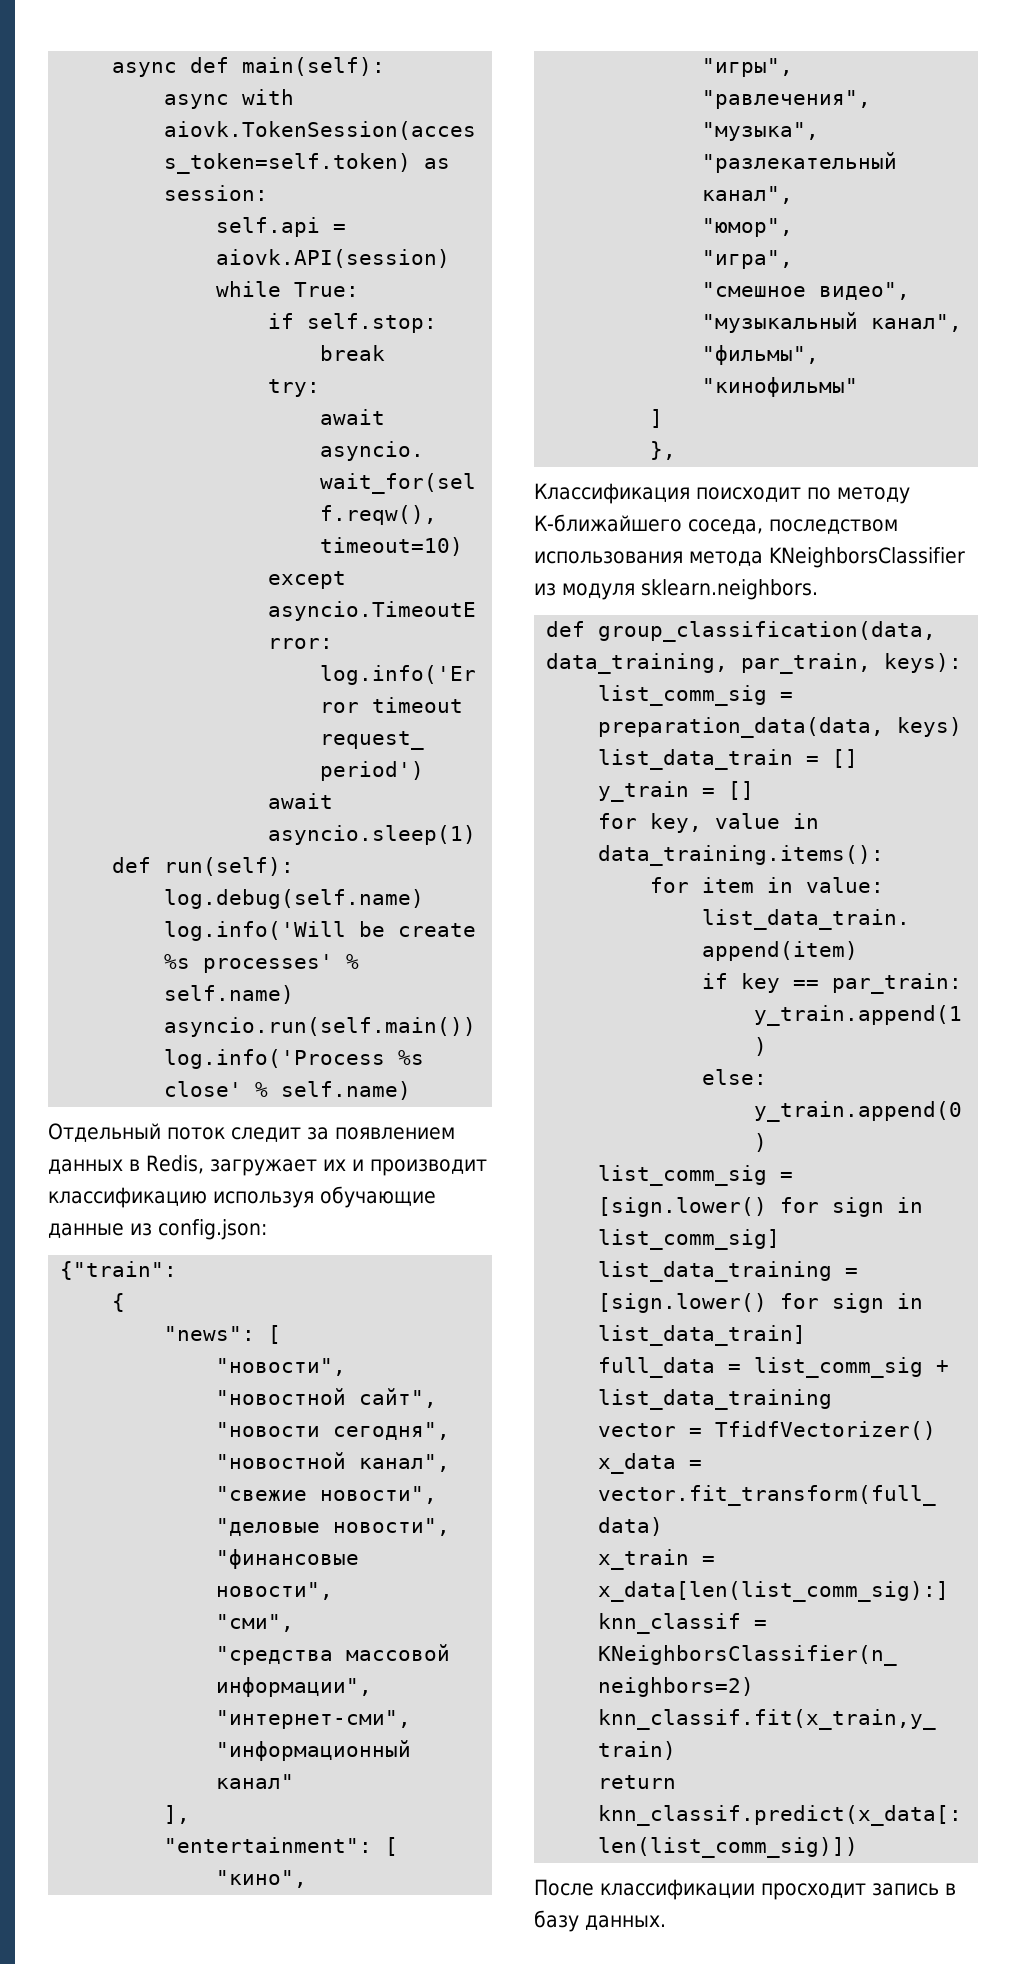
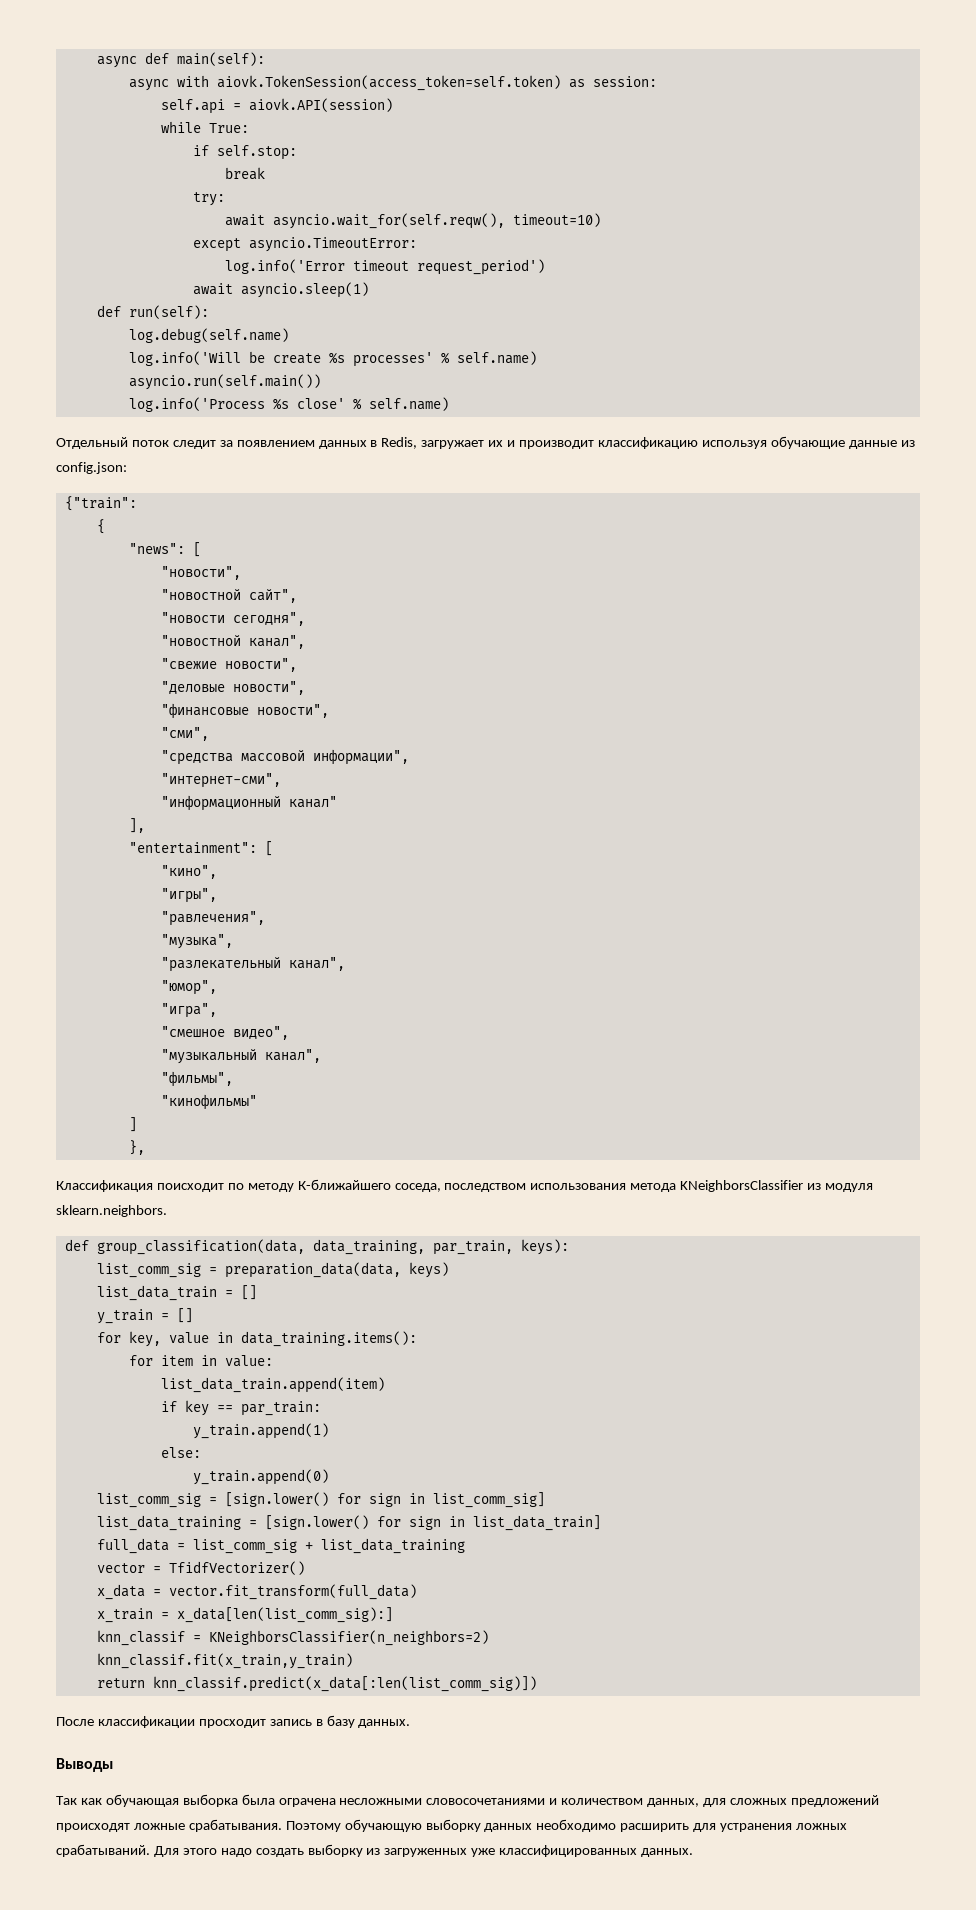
+ Выводы
+ Так как обучающая выборка была ограчена несложными словосочетаниями и количеством данных, для сложных предложений происходят ложные срабатывания. Поэтому обучающую выборку данных необходимо расширить для устранения ложных срабатываний. Для этого надо создать выборку из загруженных уже классифицированных данных.

